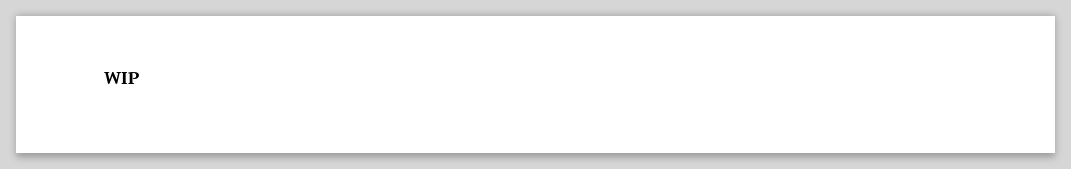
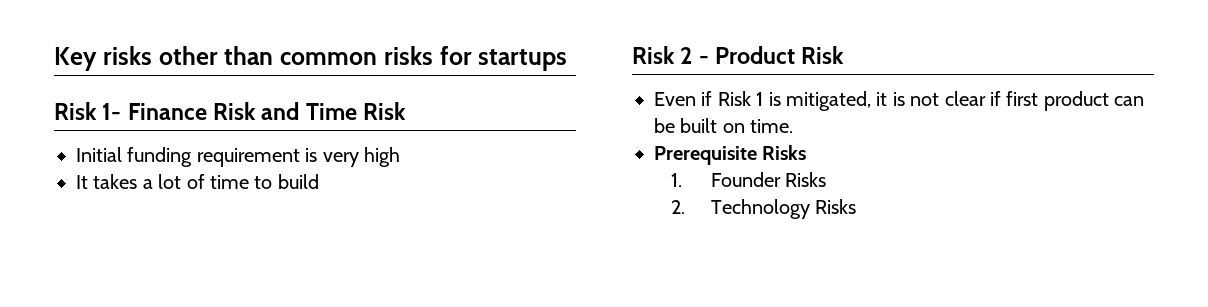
- WIP
+ Key risks other than common risks for startups
+ Risk 1- Finance Risk and Time Risk
+ Initial funding requirement is very high
+ It takes a lot of time to build
+ Risk 2 - Product Risk
+ Even if Risk 1 is mitigated, it is not clear if first product can be built on time.
+ Prerequisite Risks
+ 1. Founder Risks
+ 2. Technology Risks

